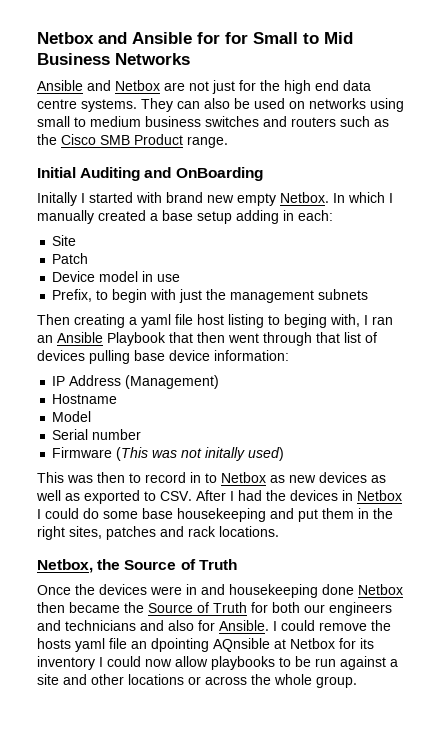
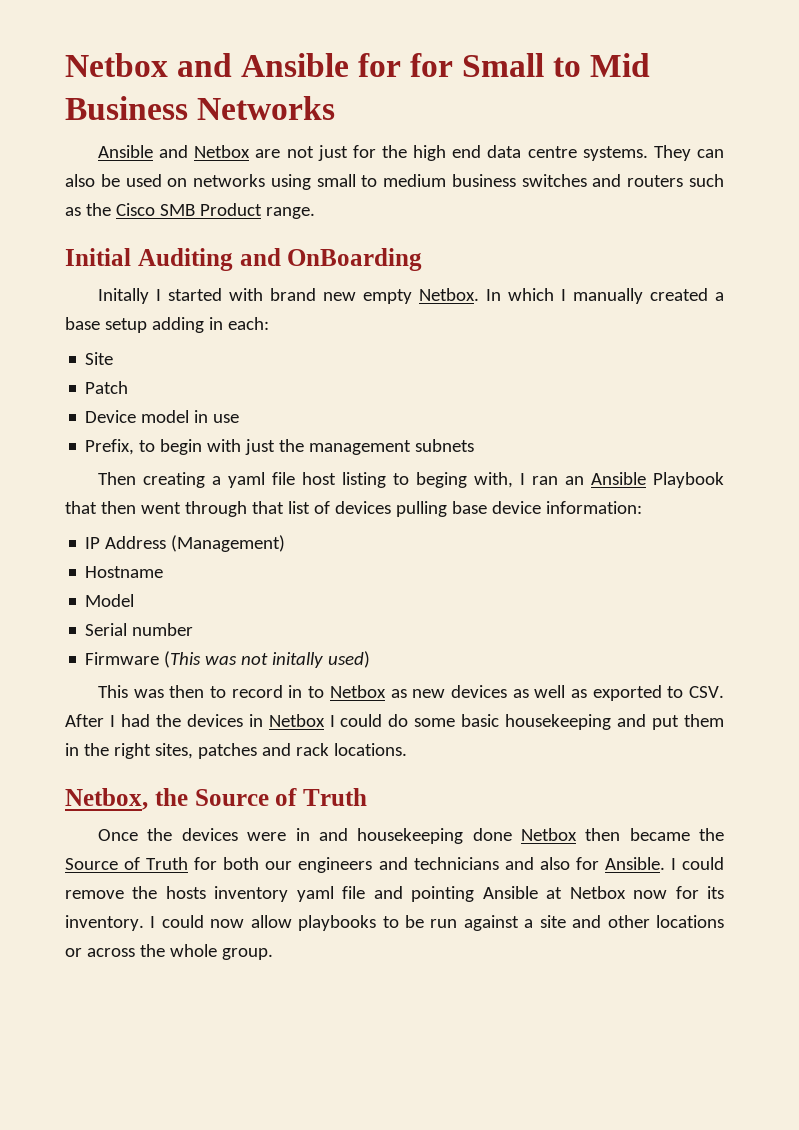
- This was then to record in to Netbox as new devices as well as exported to CSV. After I had the devices in Netbox I could do some base housekeeping and put them in the right sites, patches and rack locations.
+ This was then to record in to Netbox as new devices as well as exported to CSV. After I had the devices in Netbox I could do some basic housekeeping and put them in the right sites, patches and rack locations.
- I could remove the hosts yaml file an dpointing AQnsible at Netbox for its inventory I could now allow playbooks to be run against a site and other locations or across the whole group.
+ I could remove the hosts inventory yaml file and pointing Ansible at Netbox now for its inventory. I could now allow playbooks to be run against a site and other locations or across the whole group.

